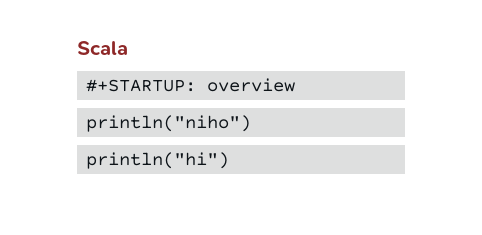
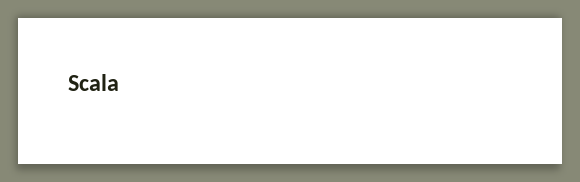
- #+STARTUP: overview
- println("niho")
- println("hi")

